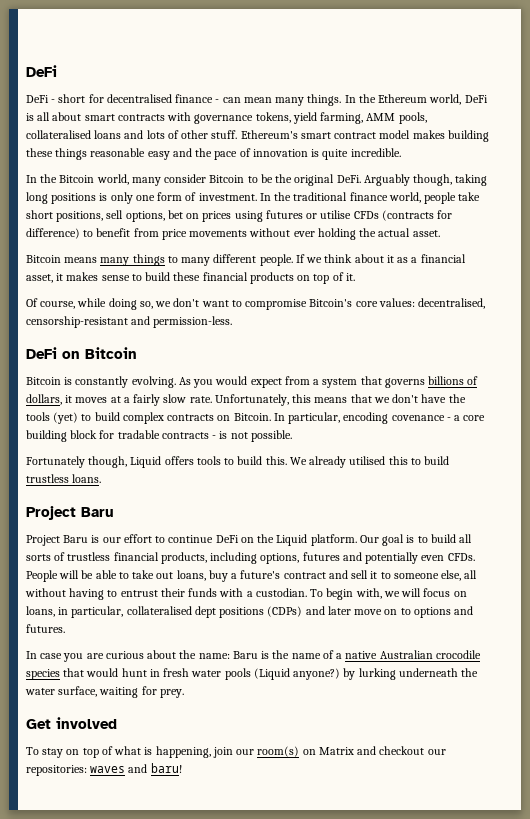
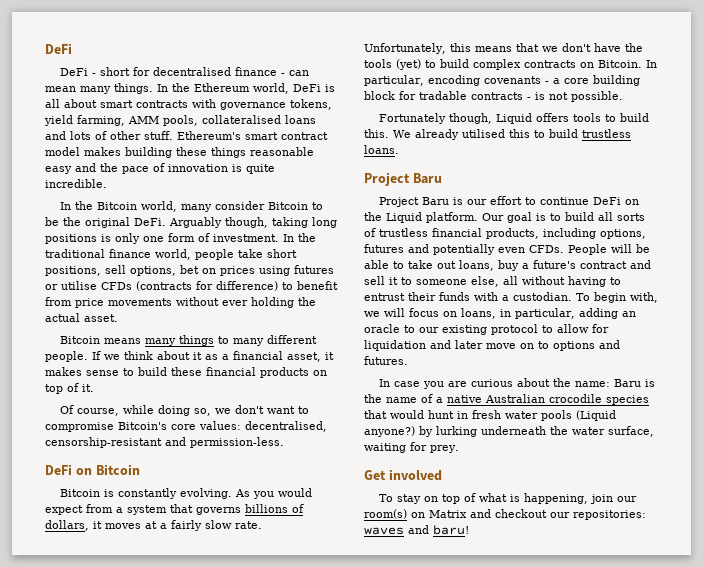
- In particular, encoding covenance - a core building block for tradable contracts - is not possible.
+ In particular, encoding covenants - a core building block for tradable contracts - is not possible.
- To begin with, we will focus on loans, in particular, collateralised dept positions (CDPs) and later move on to options and futures.
+ To begin with, we will focus on loans, in particular, adding an oracle to our existing protocol to allow for liquidation and later move on to options and futures.

